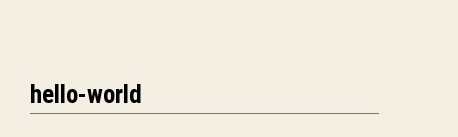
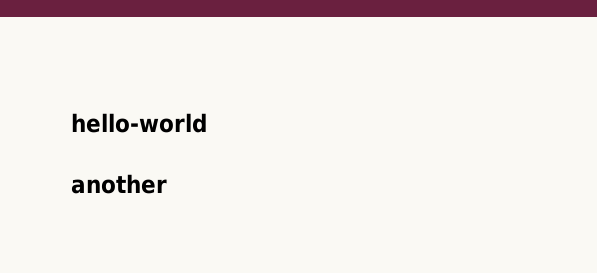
+ another

